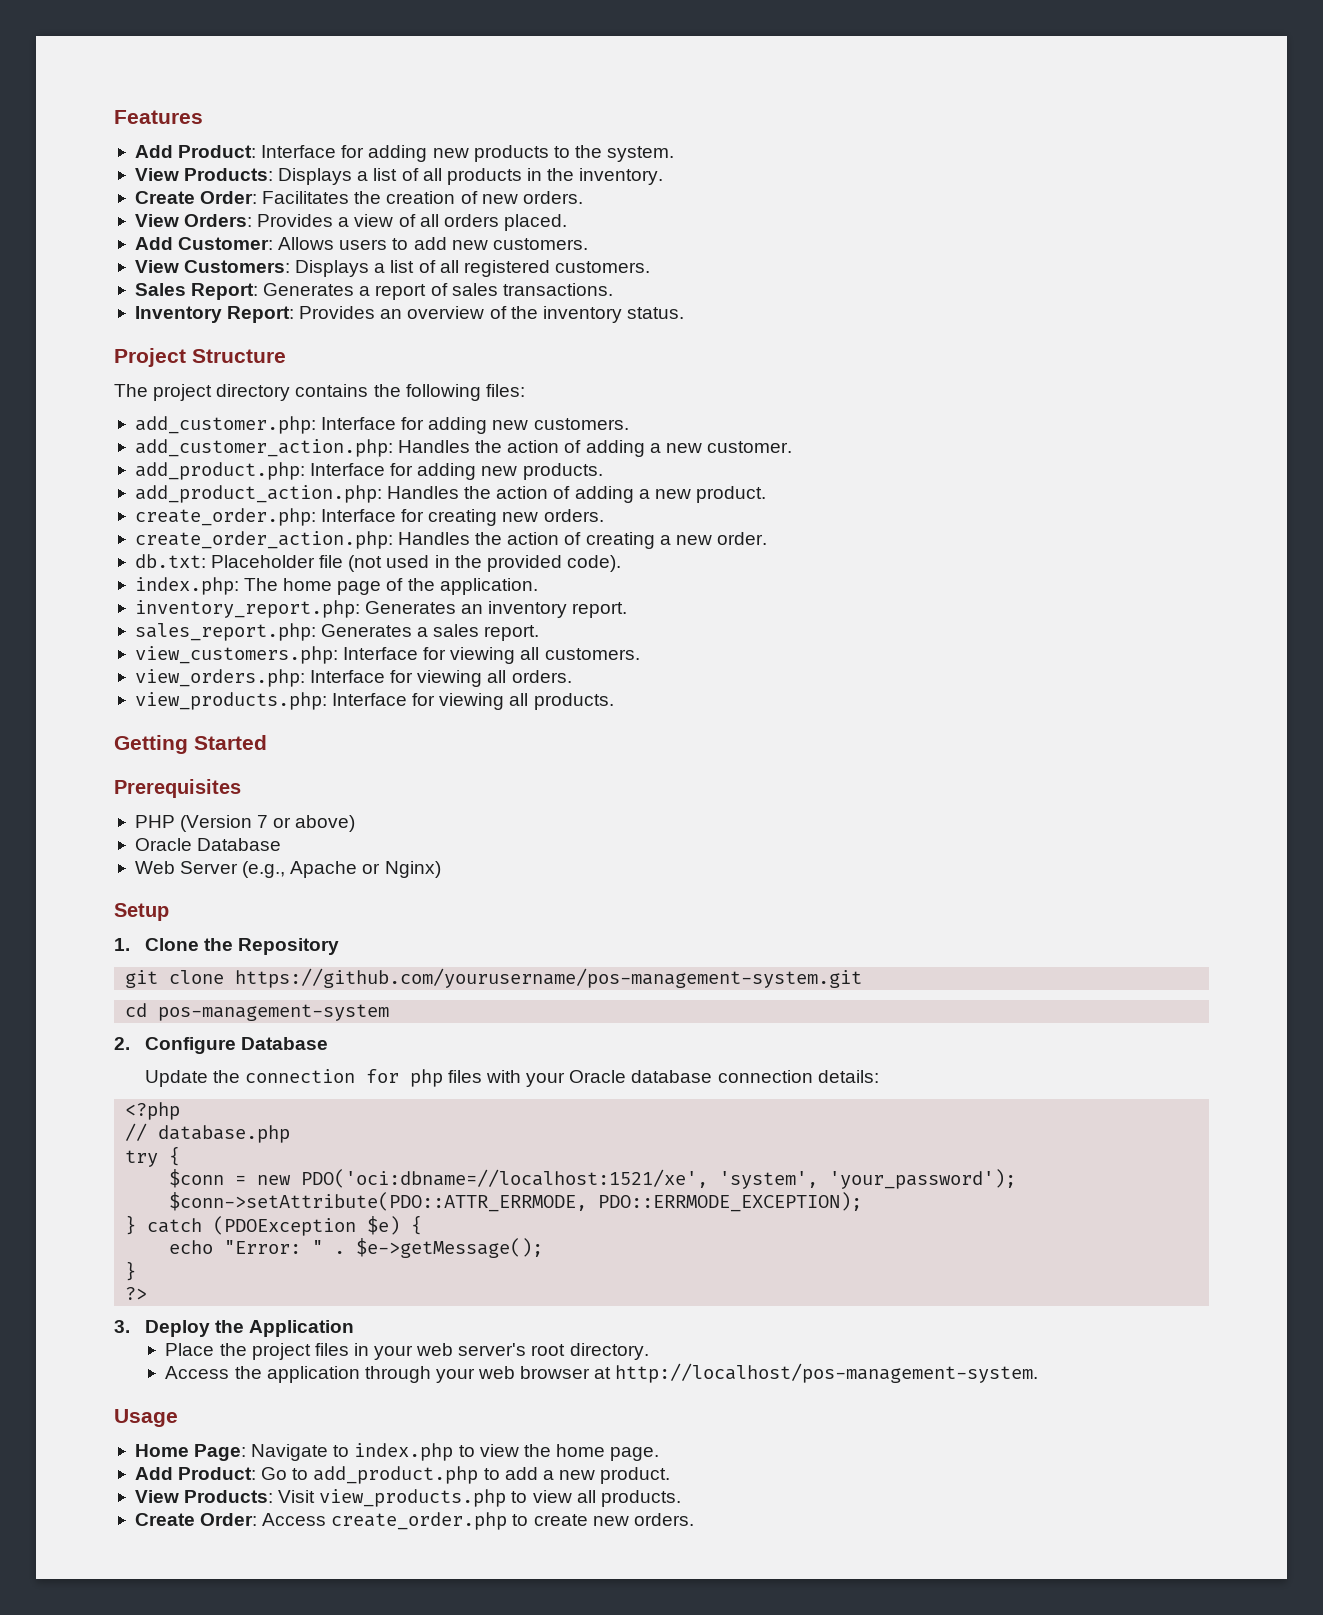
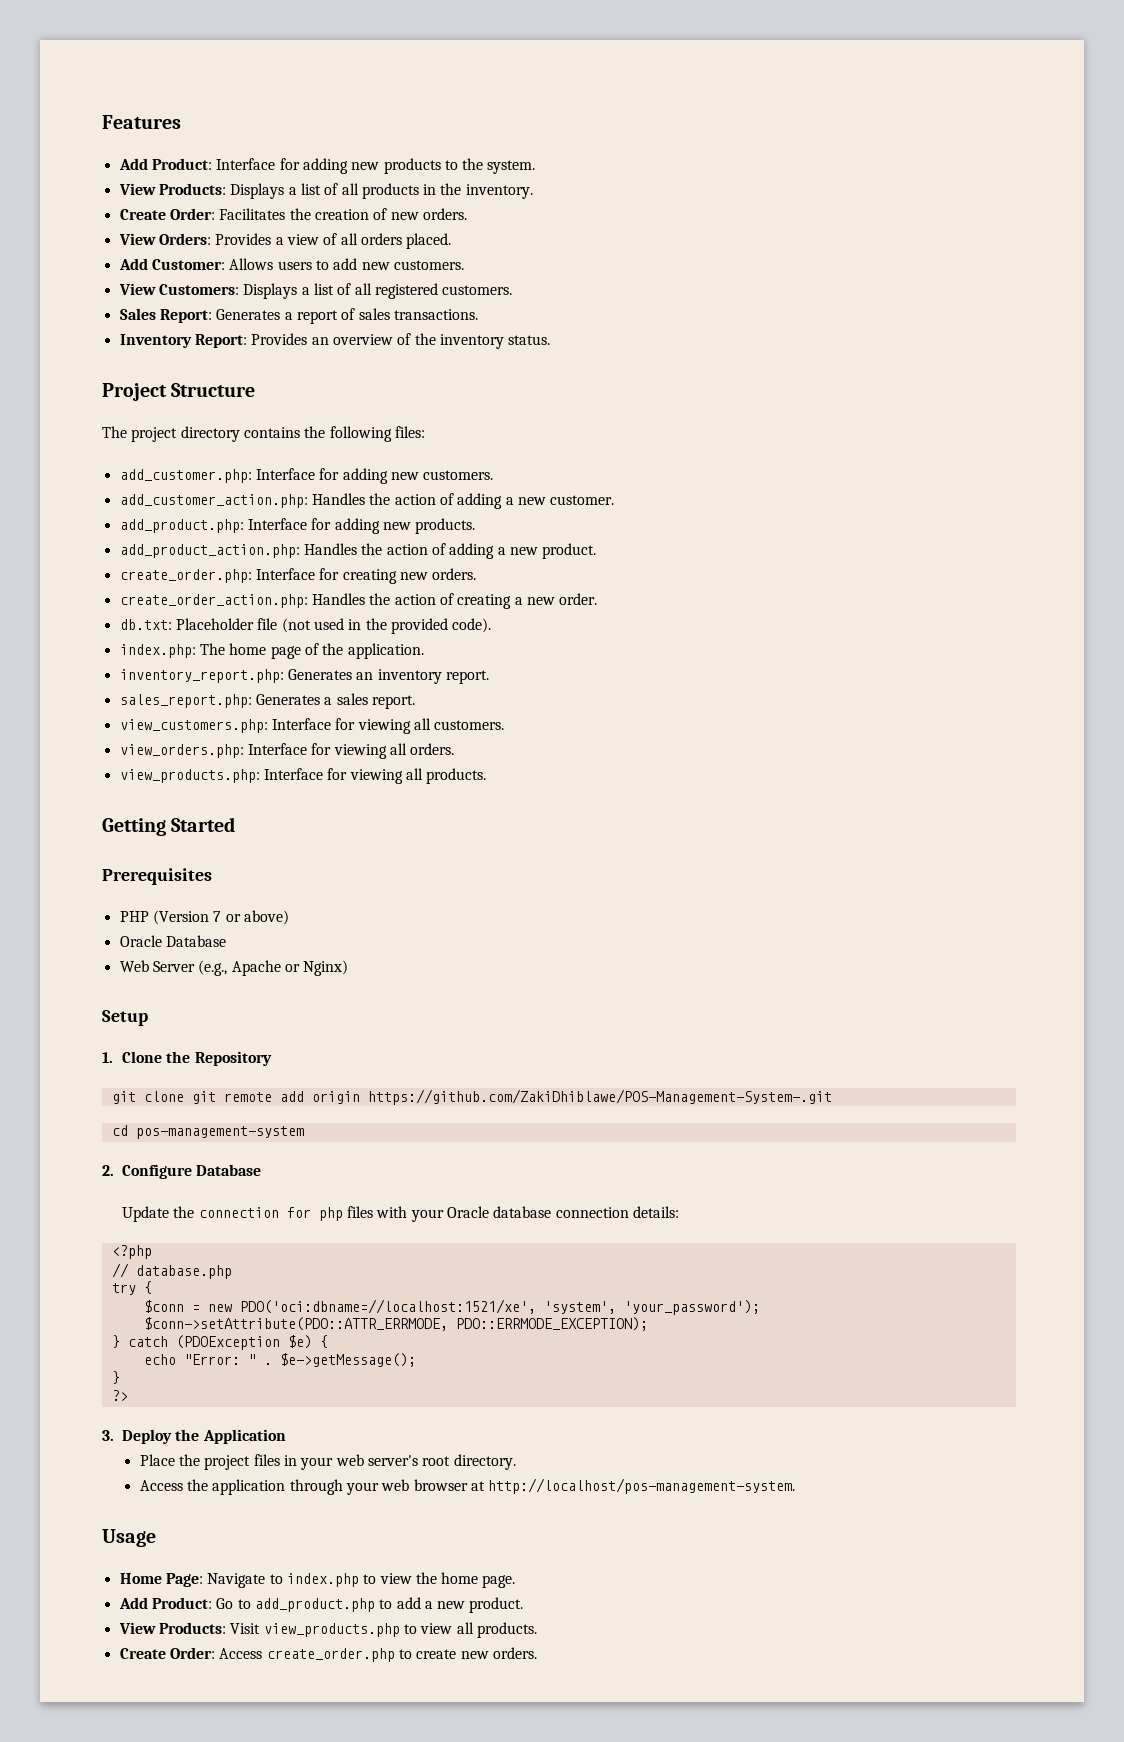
- git clone https://github.com/yourusername/pos-management-system.git
+ git clone git remote add origin https://github.com/ZakiDhiblawe/POS-Management-System-.git

